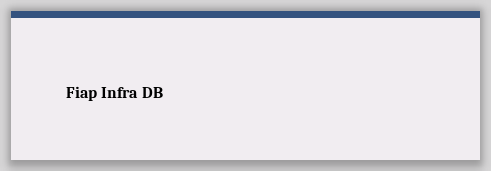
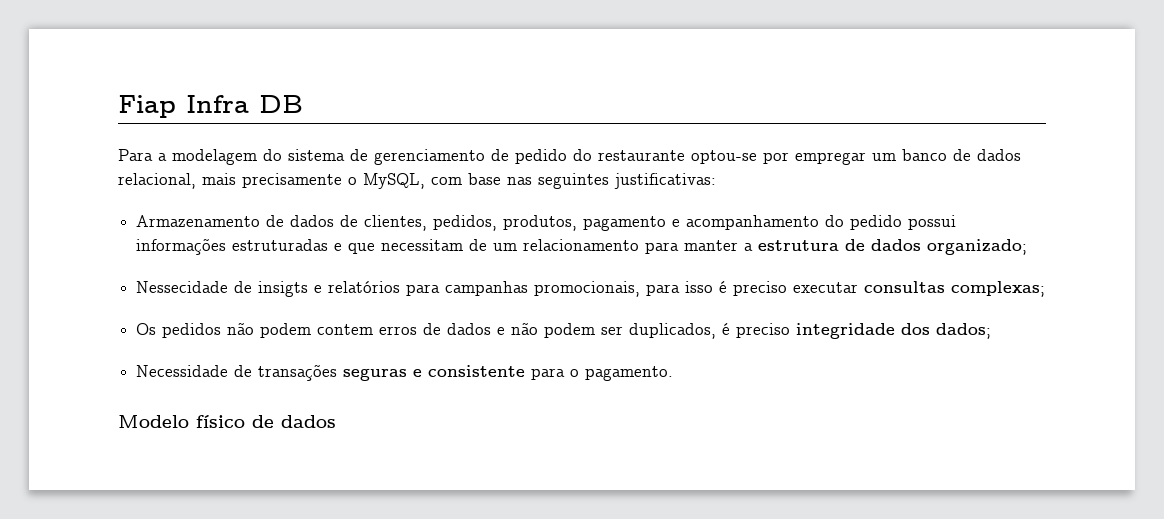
+ Para a modelagem do sistema de gerenciamento de pedido do restaurante optou-se por empregar um banco de dados relacional, mais precisamente o MySQL, com base nas seguintes justificativas:
+ Armazenamento de dados de clientes, pedidos, produtos, pagamento e acompanhamento do pedido possui informações estruturadas e que necessitam de um relacionamento para manter a estrutura de dados organizado;
+ Nessecidade de insigts e relatórios para campanhas promocionais, para isso é preciso executar consultas complexas;
+ Os pedidos não podem contem erros de dados e não podem ser duplicados, é preciso integridade dos dados;
+ Necessidade de transações seguras e consistente para o pagamento.
+ Modelo físico de dados

